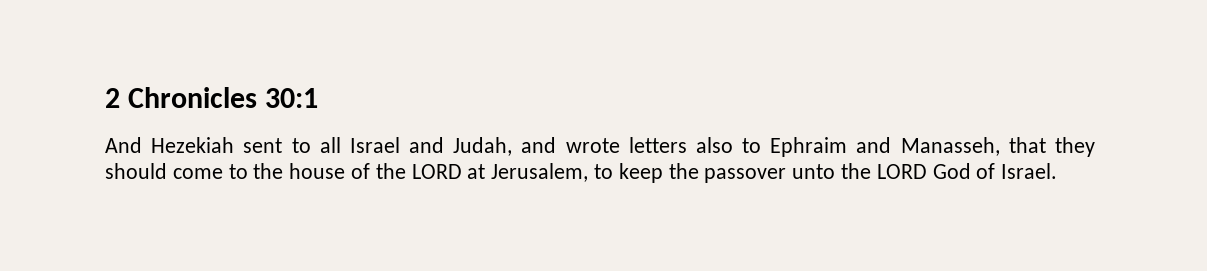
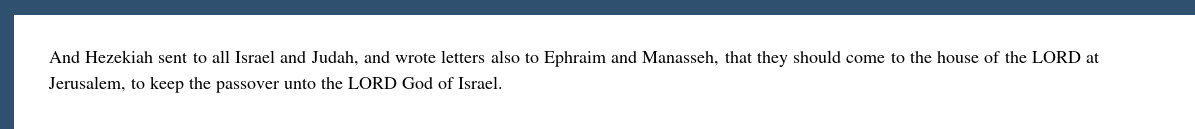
- 2 Chronicles 30:1

